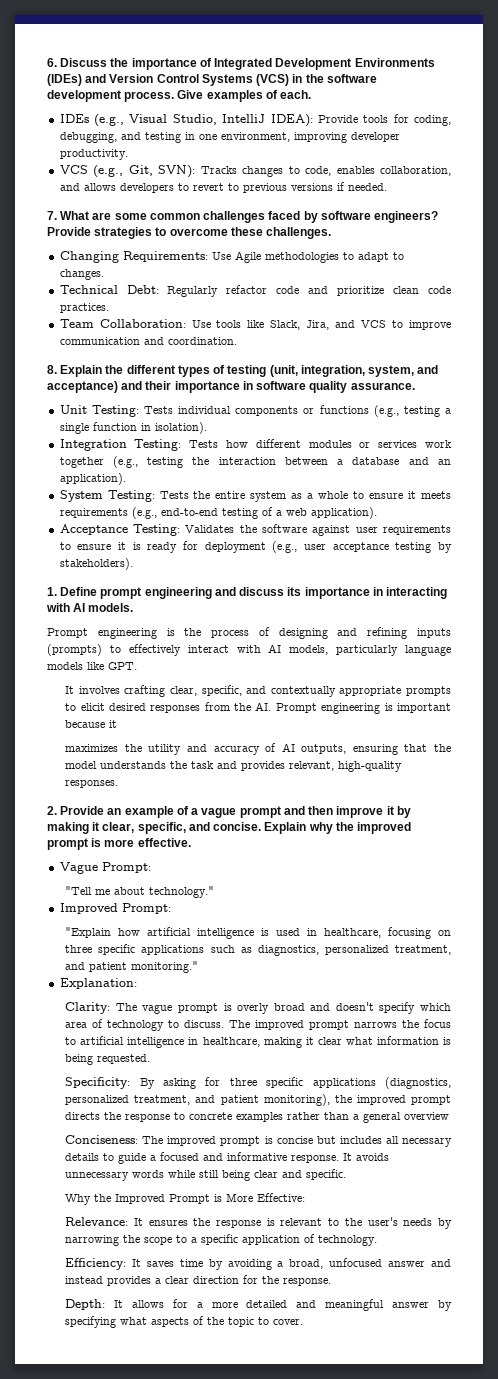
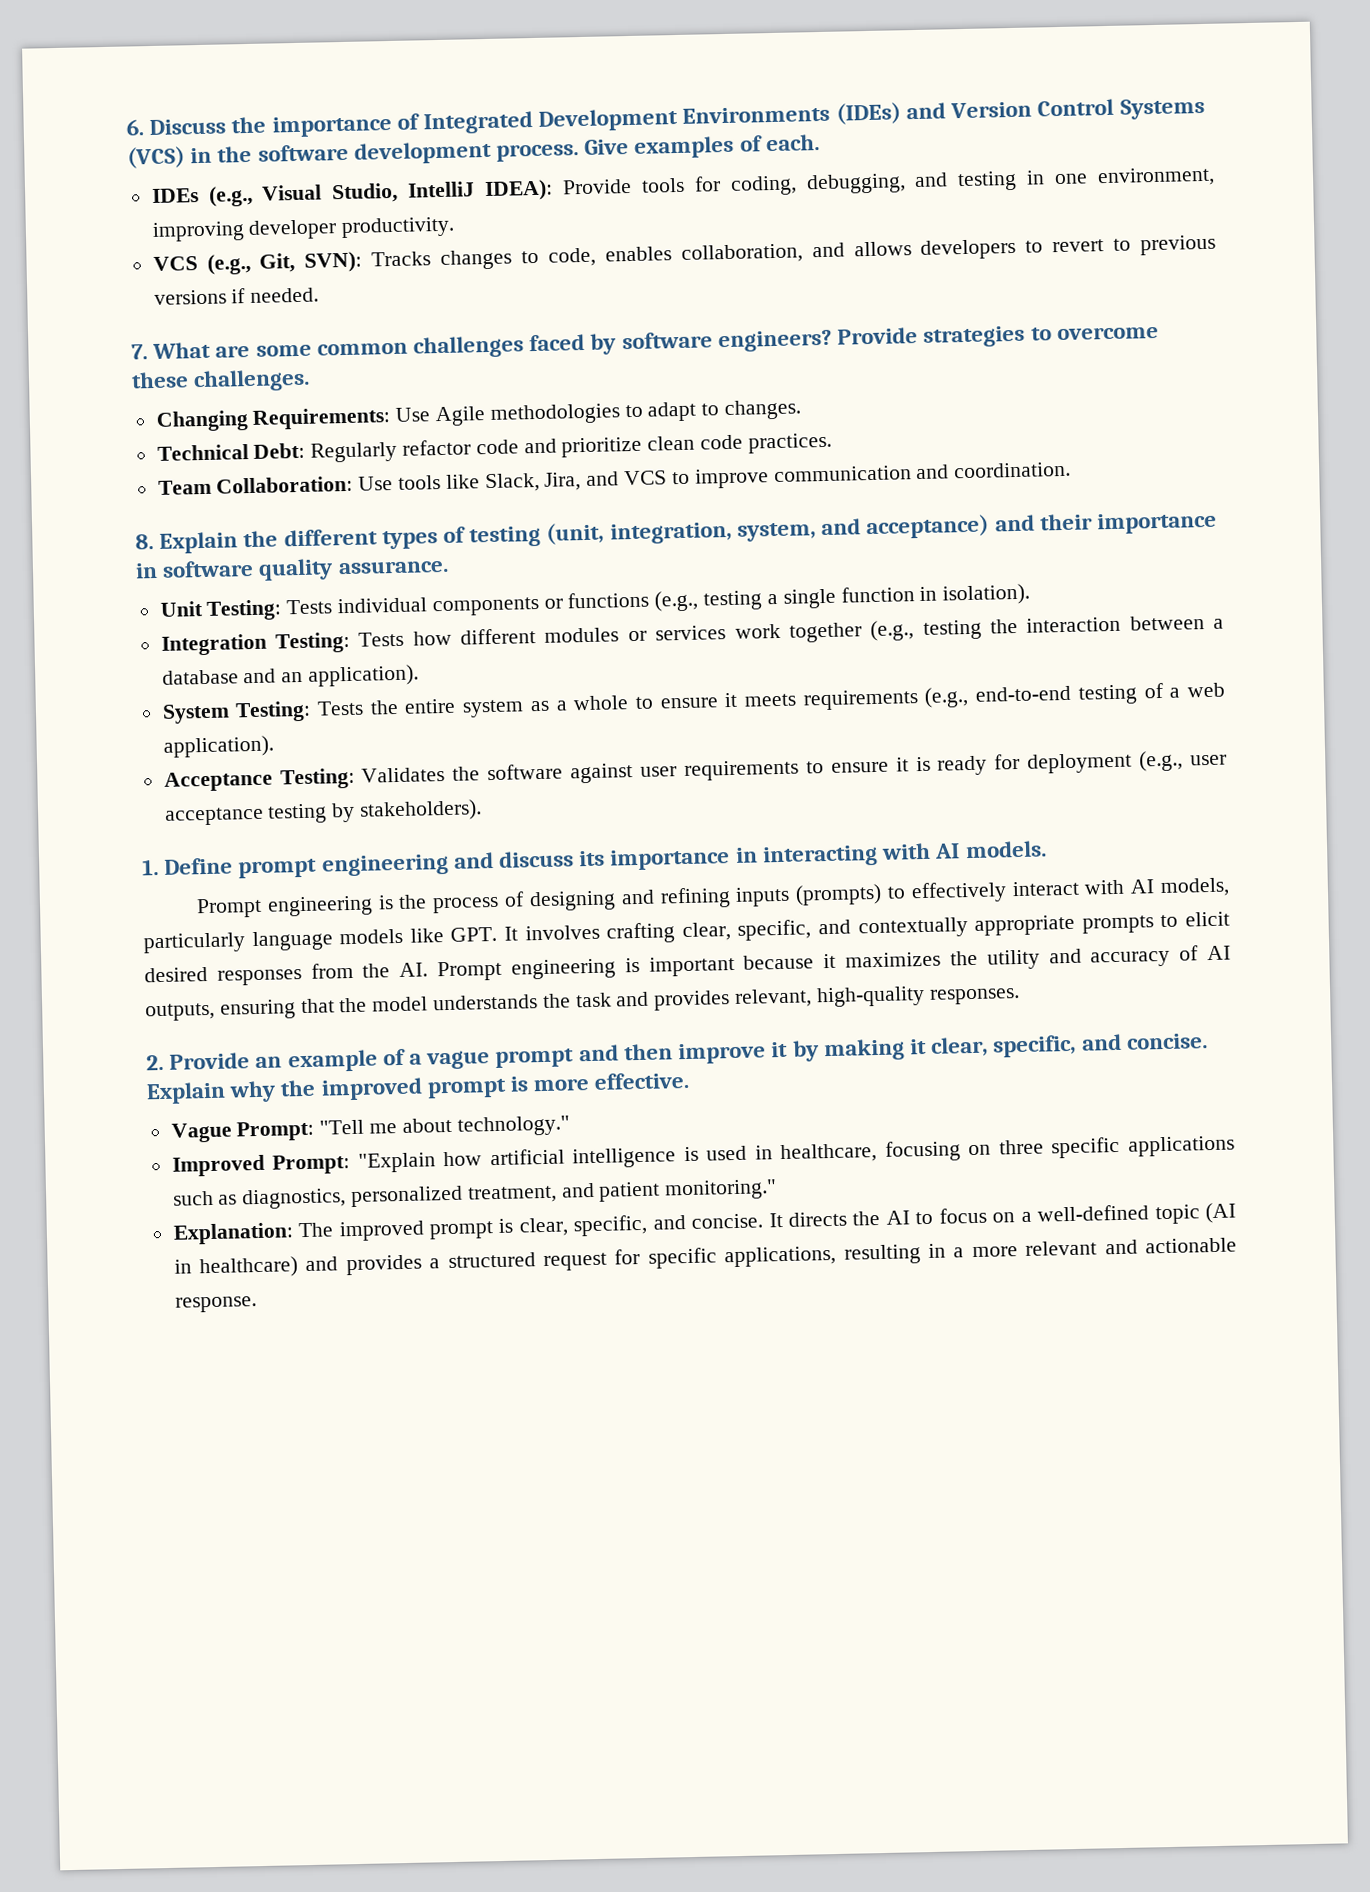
- Prompt engineering is the process of designing and refining inputs (prompts) to effectively interact with AI models, particularly language models like GPT.
- It involves crafting clear, specific, and contextually appropriate prompts to elicit desired responses from the AI. Prompt engineering is important because it
- maximizes the utility and accuracy of AI outputs, ensuring that the model understands the task and provides relevant, high-quality responses.
+ Prompt engineering is the process of designing and refining inputs (prompts) to effectively interact with AI models, particularly language models like GPT. It involves crafting clear, specific, and contextually appropriate prompts to elicit desired responses from the AI. Prompt engineering is important because it maximizes the utility and accuracy of AI outputs, ensuring that the model understands the task and provides relevant, high-quality responses.
- Vague Prompt:
- "Tell me about technology."
+ Vague Prompt: "Tell me about technology."
- Improved Prompt:
- "Explain how artificial intelligence is used in healthcare, focusing on three specific applications such as diagnostics, personalized treatment, and patient monitoring."
+ Improved Prompt: "Explain how artificial intelligence is used in healthcare, focusing on three specific applications such as diagnostics, personalized treatment, and patient monitoring."
- Explanation:
- Clarity: The vague prompt is overly broad and doesn't specify which area of technology to discuss. The improved prompt narrows the focus to artificial intelligence in healthcare, making it clear what information is being requested.
- Specificity: By asking for three specific applications (diagnostics, personalized treatment, and patient monitoring), the improved prompt directs the response to concrete examples rather than a general overview
- Conciseness: The improved prompt is concise but includes all necessary details to guide a focused and informative response. It avoids unnecessary words while still being clear and specific.
- Why the Improved Prompt is More Effective:
- Relevance: It ensures the response is relevant to the user's needs by narrowing the scope to a specific application of technology.
- Efficiency: It saves time by avoiding a broad, unfocused answer and instead provides a clear direction for the response.
- Depth: It allows for a more detailed and meaningful answer by specifying what aspects of the topic to cover.
+ Explanation: The improved prompt is clear, specific, and concise. It directs the AI to focus on a well-defined topic (AI in healthcare) and provides a structured request for specific applications, resulting in a more relevant and actionable response.

